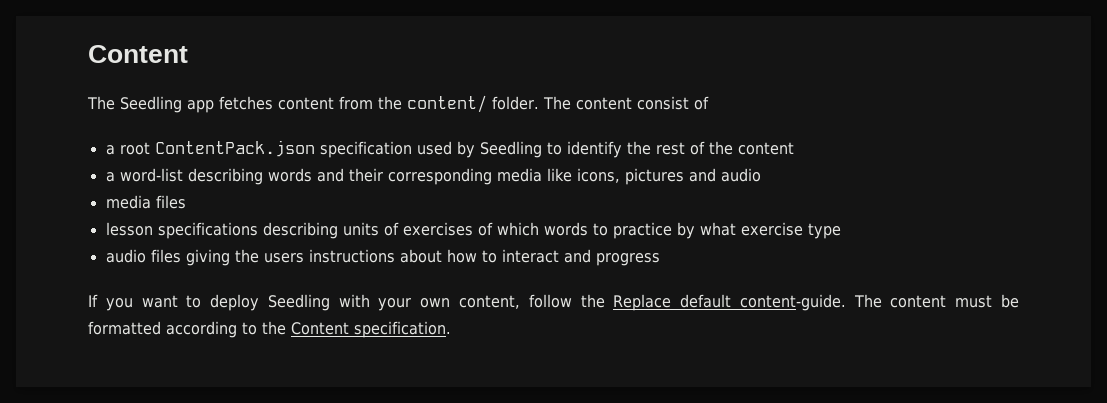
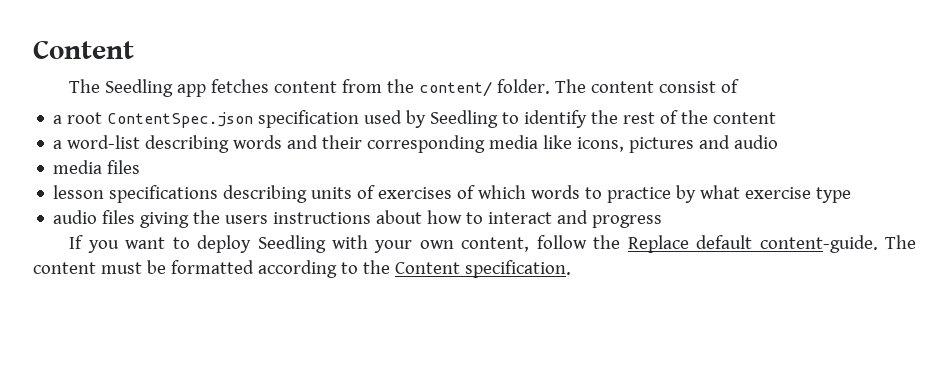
- a root ContentPack.json specification used by Seedling to identify the rest of the content
+ a root ContentSpec.json specification used by Seedling to identify the rest of the content

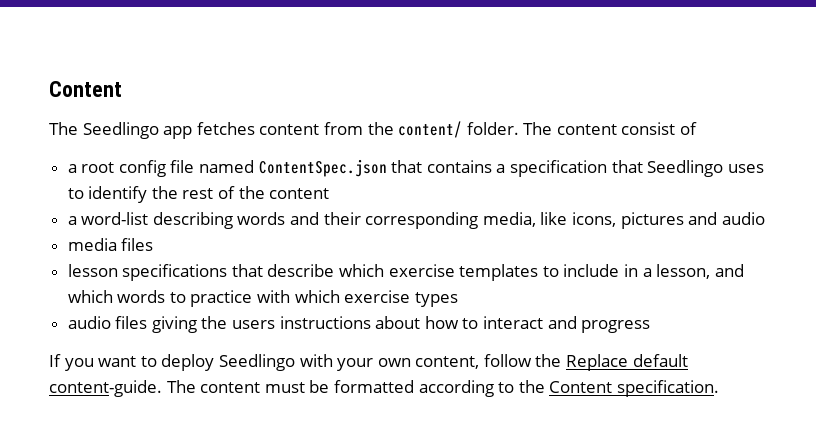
- The Seedling app fetches content from the content/ folder.
+ The Seedlingo app fetches content from the content/ folder.
- a root ContentSpec.json specification used by Seedling to identify the rest of the content
+ a root config file named ContentSpec.json that contains a specification that Seedlingo uses to identify the rest of the content
- a word-list describing words and their corresponding media like icons, pictures and audio
+ a word-list describing words and their corresponding media, like icons, pictures and audio
- lesson specifications describing units of exercises of which words to practice by what exercise type
+ lesson specifications that describe which exercise templates to include in a lesson, and which words to practice with which exercise types
- If you want to deploy Seedling with your own content, follow the Replace default content-guide.
+ If you want to deploy Seedlingo with your own content, follow the Replace default content-guide.

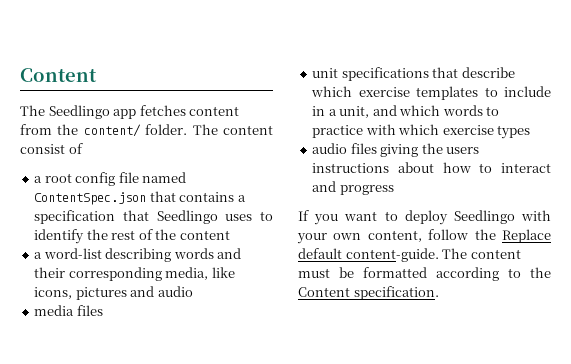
- lesson specifications that describe which exercise templates to include in a lesson, and which words to practice with which exercise types
+ unit specifications that describe which exercise templates to include in a unit, and which words to practice with which exercise types

